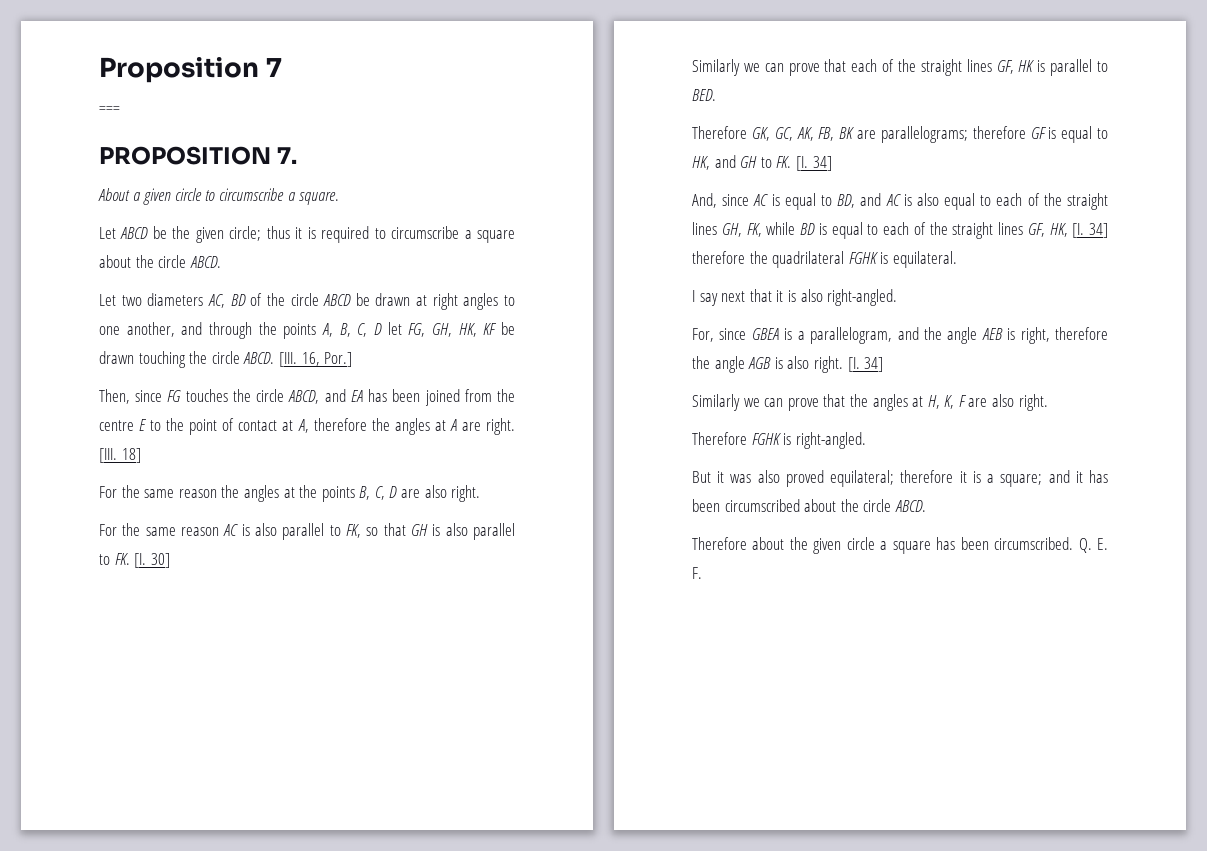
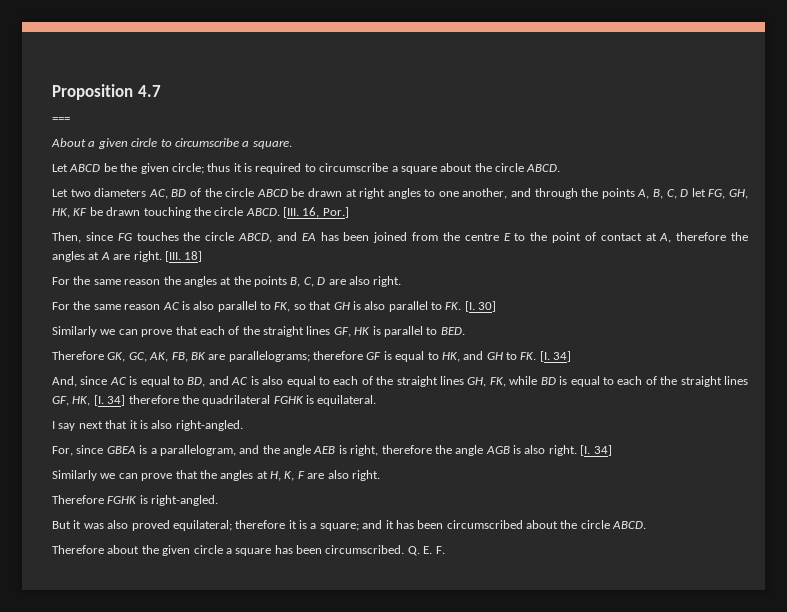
- Proposition 7
+ Proposition 4.7
- PROPOSITION 7.

